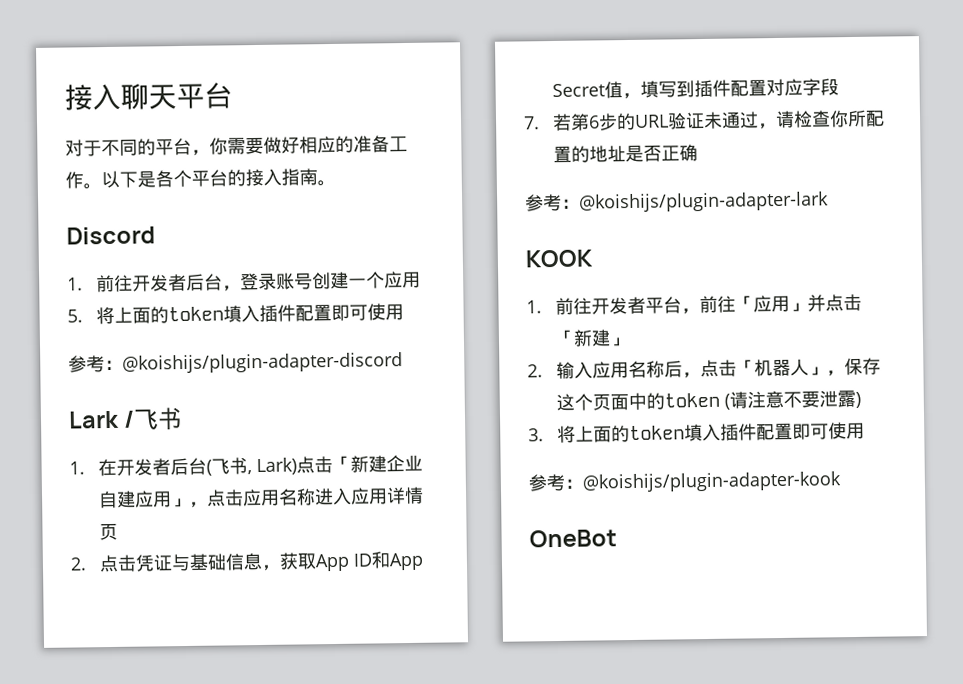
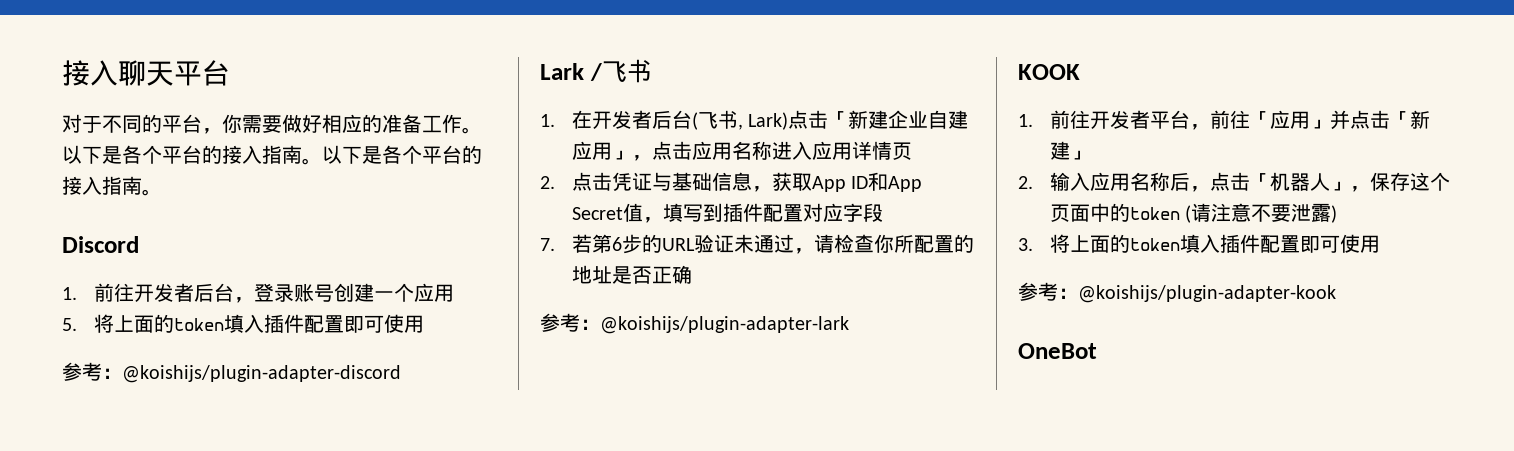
- 以下是各个平台的接入指南。
+ 以下是各个平台的接入指南。以下是各个平台的接入指南。

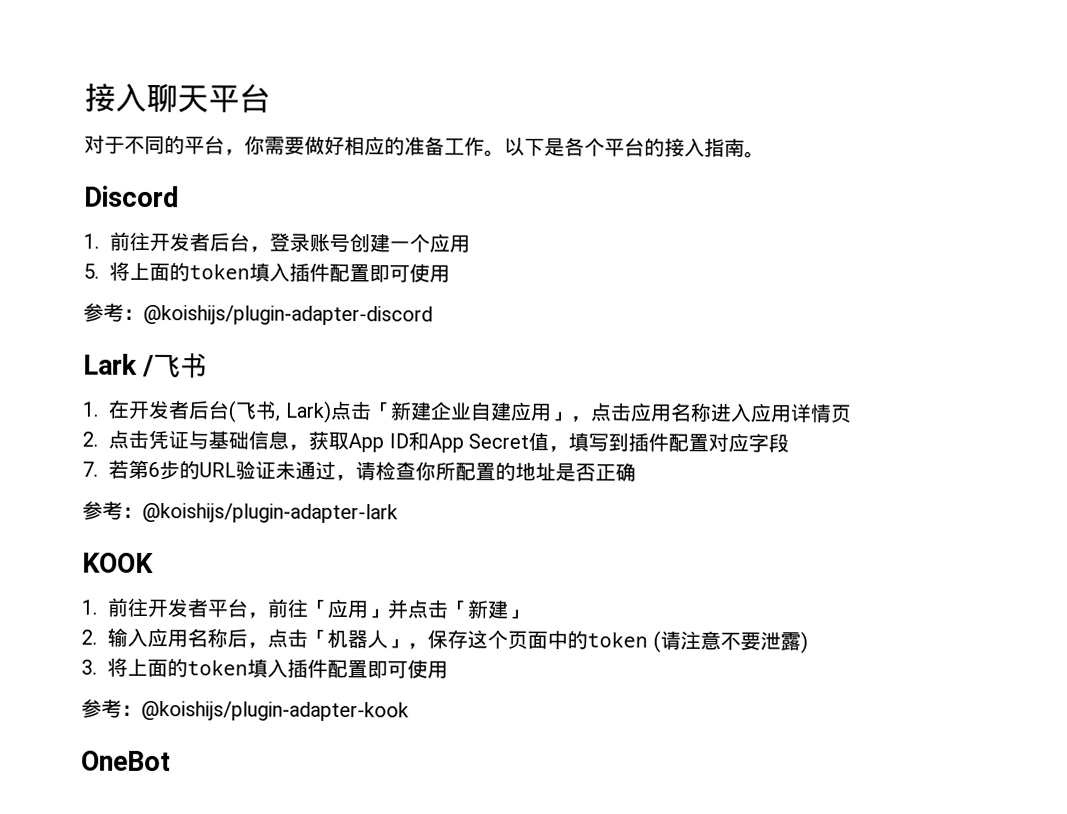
- 以下是各个平台的接入指南。以下是各个平台的接入指南。
+ 以下是各个平台的接入指南。

